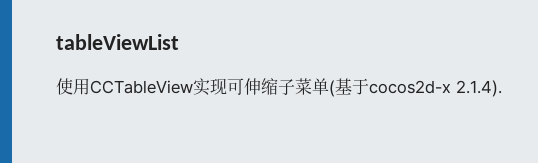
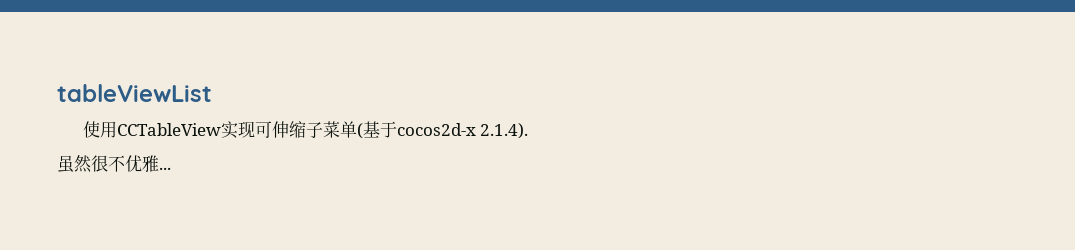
+ 虽然很不优雅...

